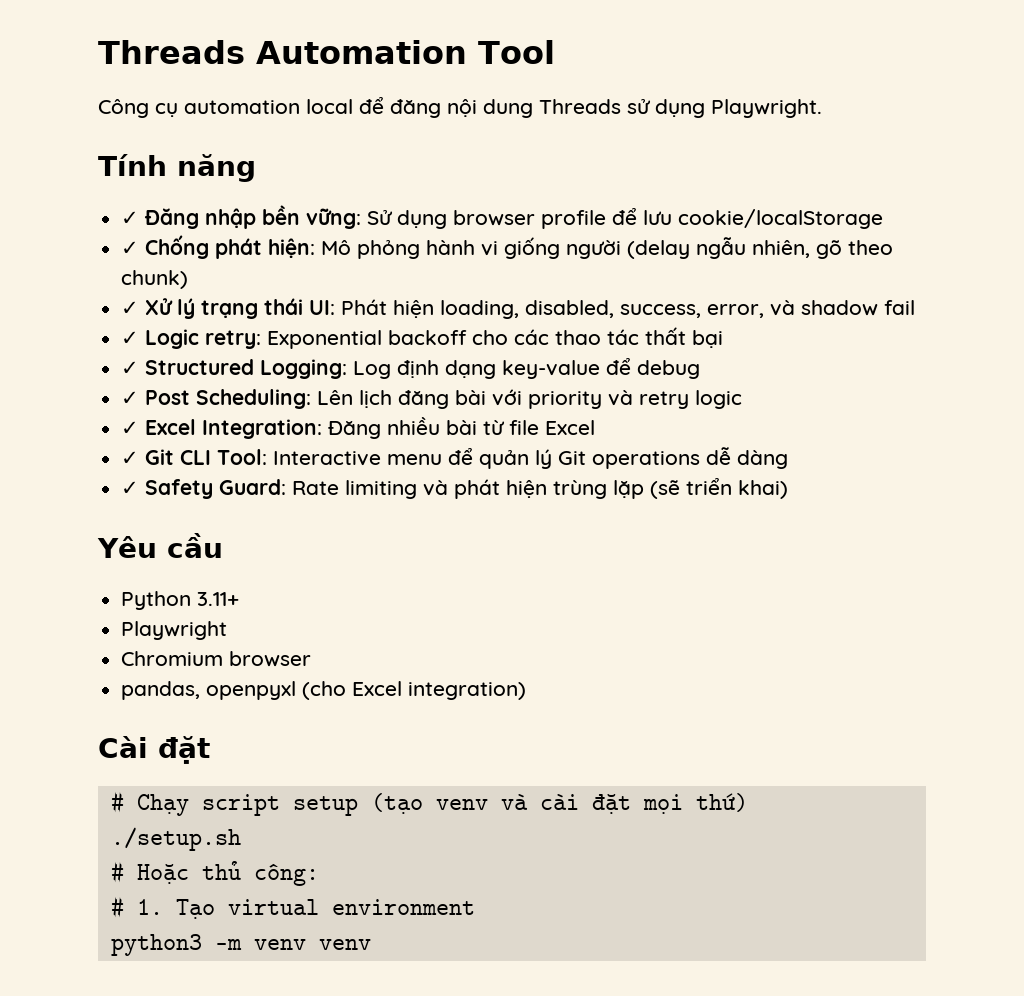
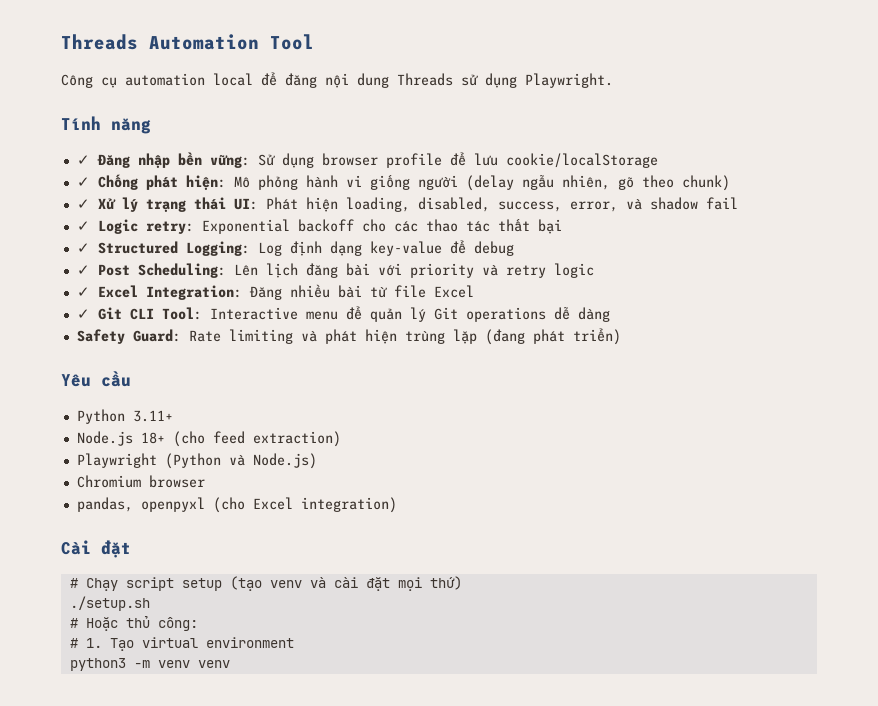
- ✓ Safety Guard: Rate limiting và phát hiện trùng lặp (sẽ triển khai)
+ Safety Guard: Rate limiting và phát hiện trùng lặp (đang phát triển)
- Playwright
+ Node.js 18+ (cho feed extraction)
+ Playwright (Python và Node.js)

